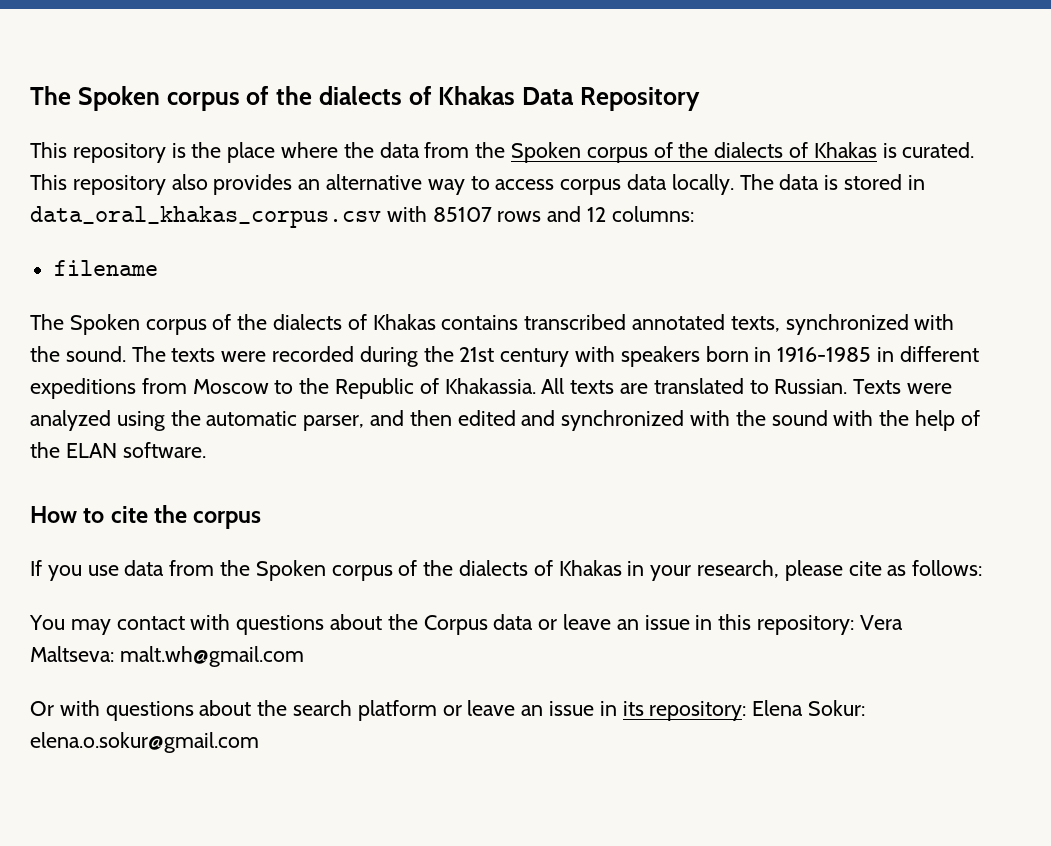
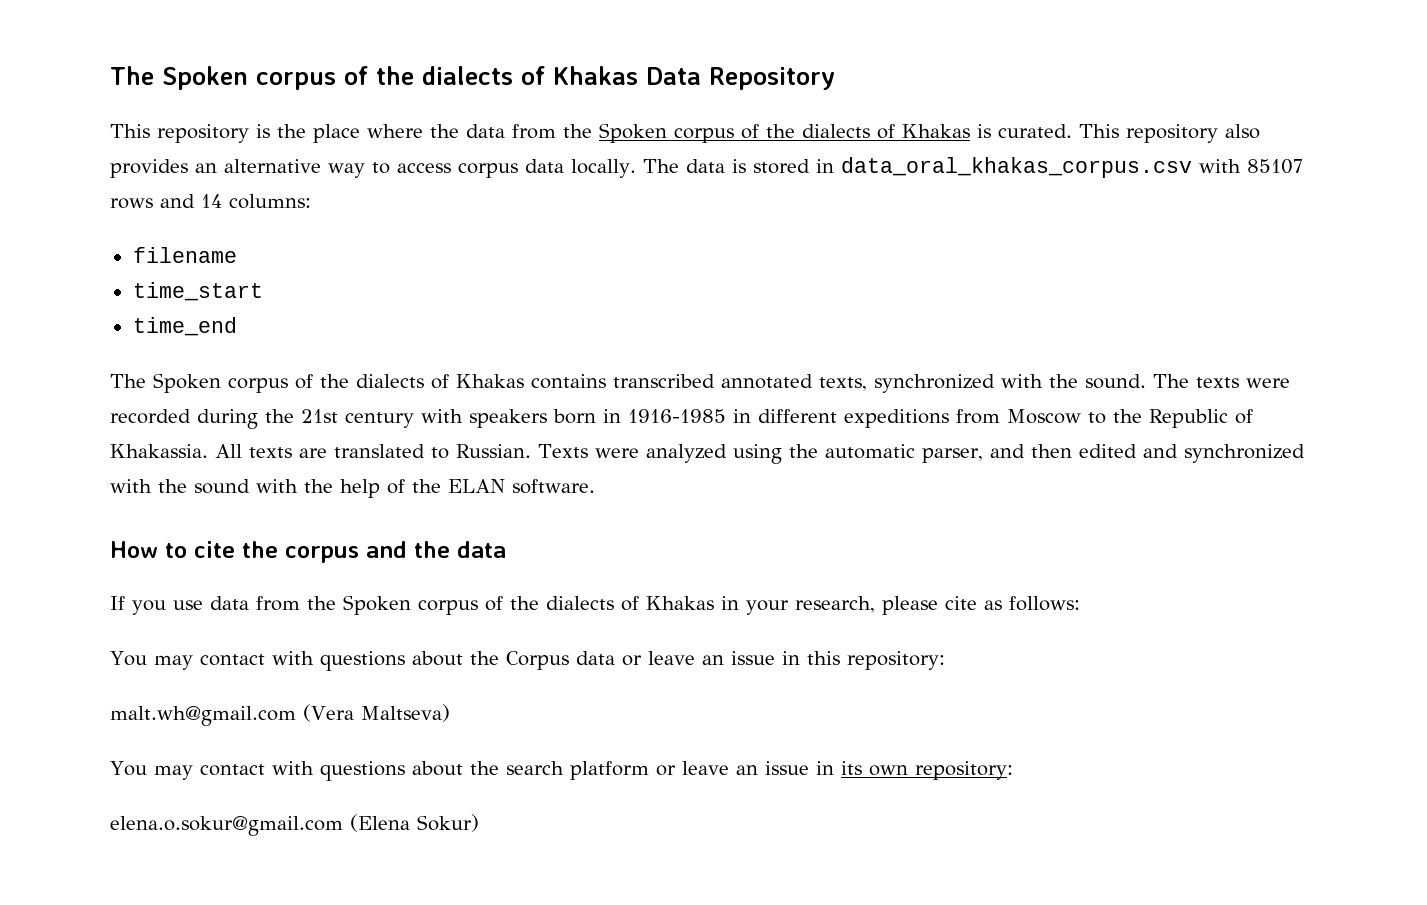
- The data is stored in data_oral_khakas_corpus.csv with 85107 rows and 12 columns:
+ The data is stored in data_oral_khakas_corpus.csv with 85107 rows and 14 columns:
+ time_start
+ time_end
- How to cite the corpus
+ How to cite the corpus and the data
- You may contact with questions about the Corpus data or leave an issue in this repository: Vera Maltseva: malt.wh@gmail.com
- Or with questions about the search platform or leave an issue in its repository: Elena Sokur: elena.o.sokur@gmail.com
+ You may contact with questions about the Corpus data or leave an issue in this repository:
+ malt.wh@gmail.com (Vera Maltseva)
+ You may contact with questions about the search platform or leave an issue in its own repository:
+ elena.o.sokur@gmail.com (Elena Sokur)

